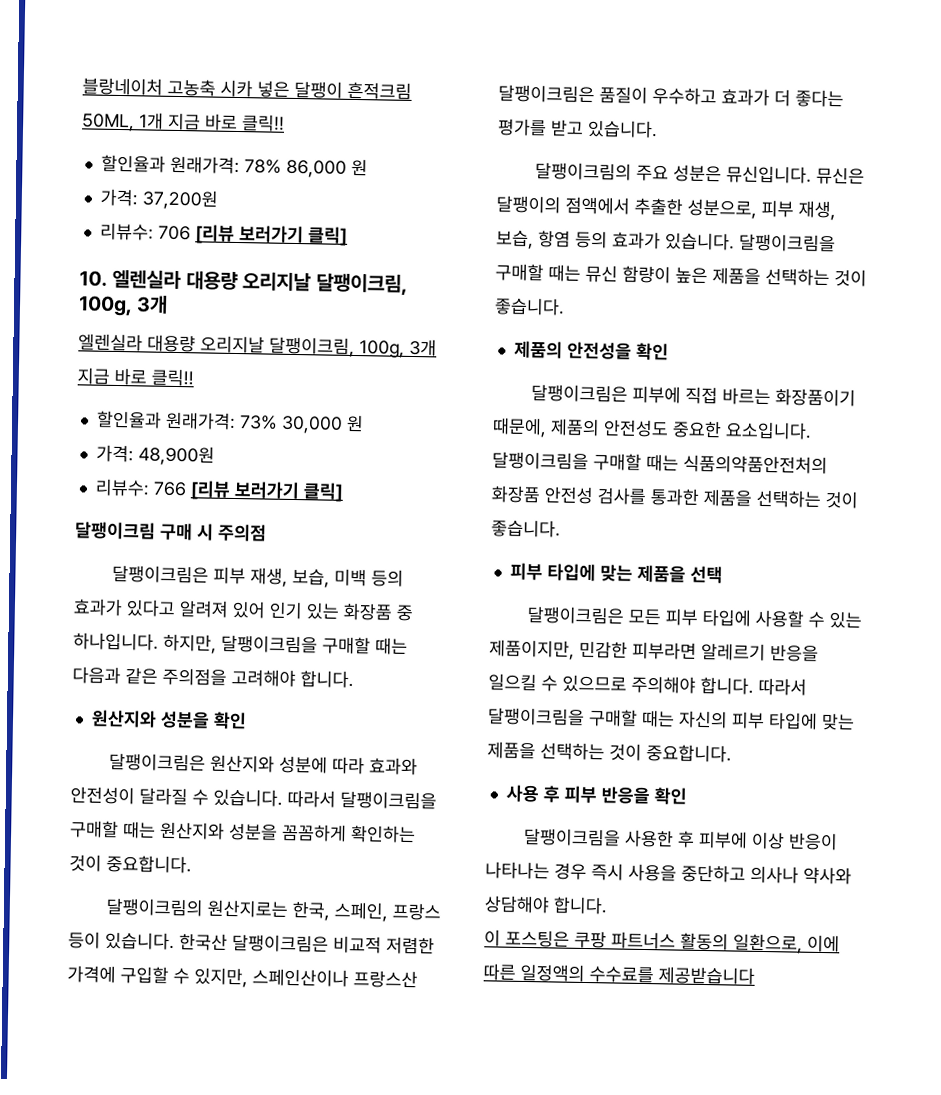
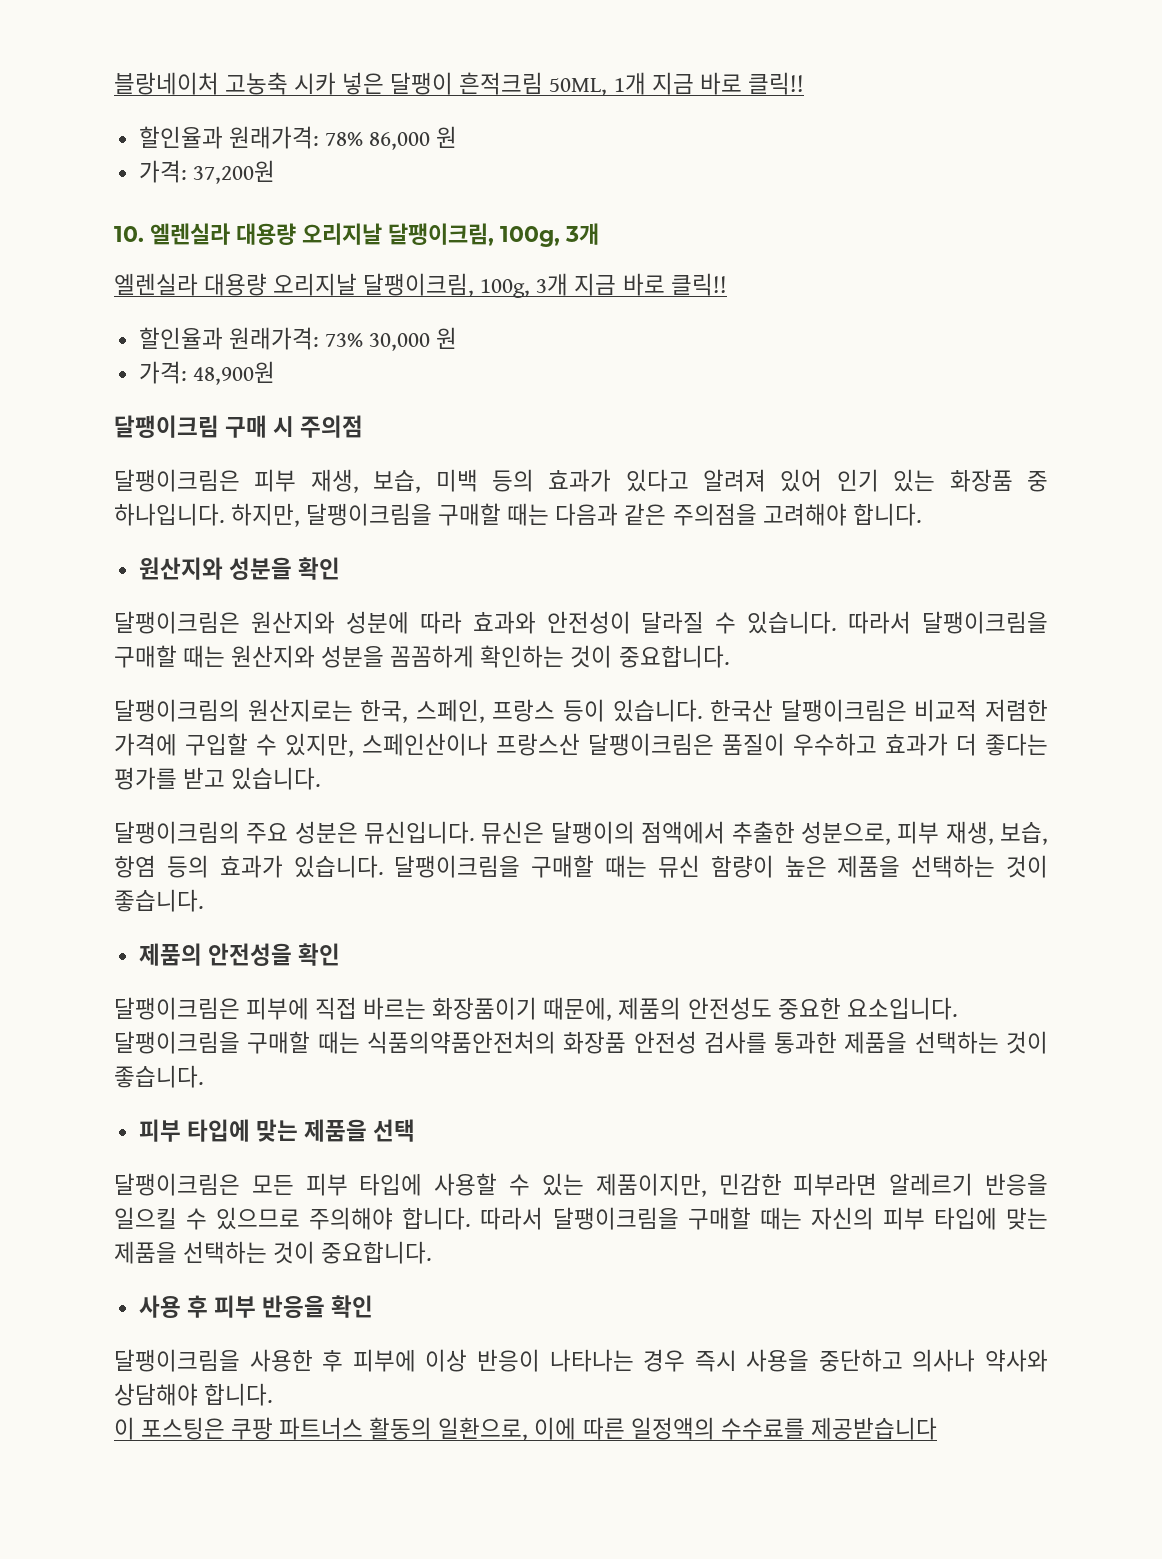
- 리뷰수: 706 [리뷰 보러가기 클릭]
- 리뷰수: 766 [리뷰 보러가기 클릭]

